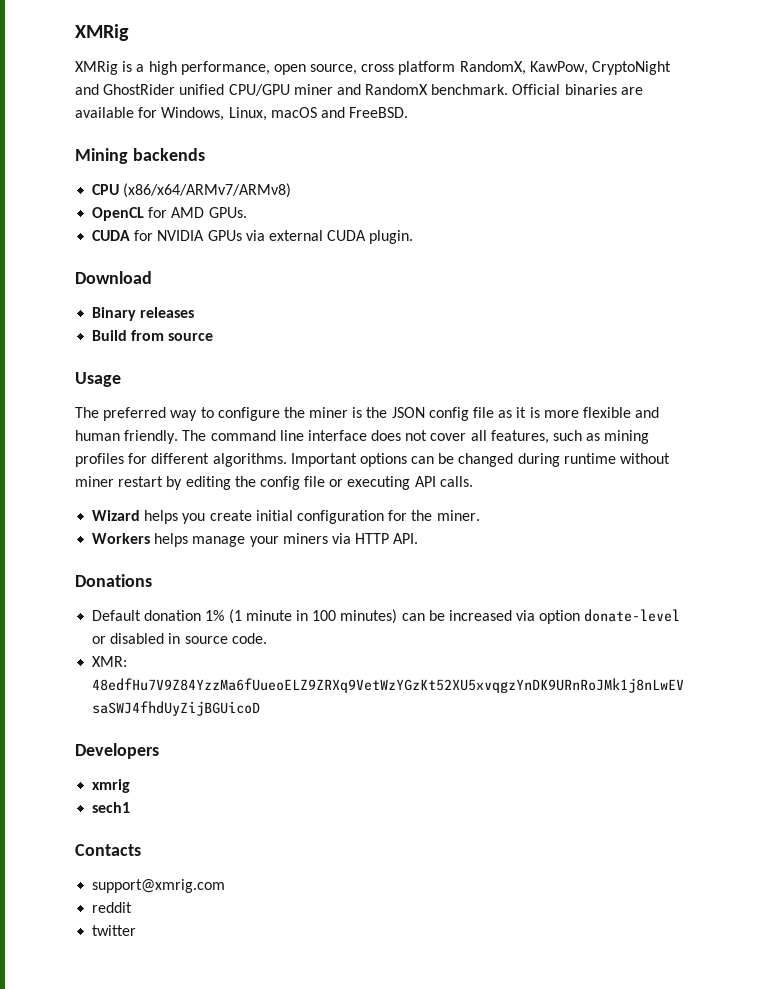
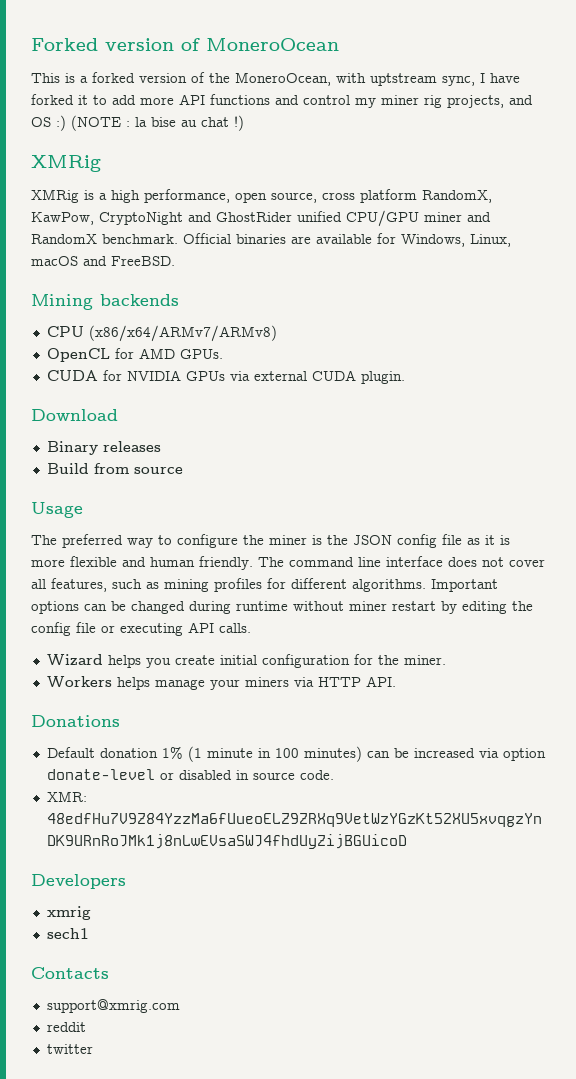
+ Forked version of MoneroOcean
+ This is a forked version of the MoneroOcean, with uptstream sync, I have forked it to add more API functions and control my miner rig projects, and OS :) (NOTE : la bise au chat !)

